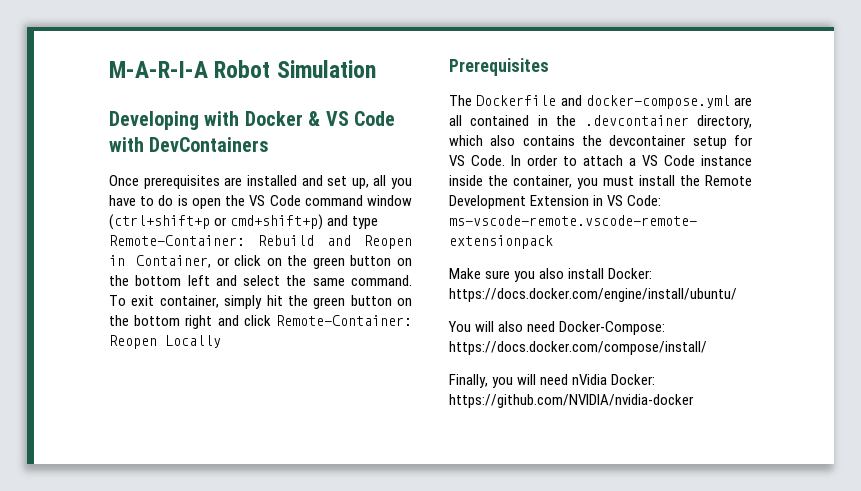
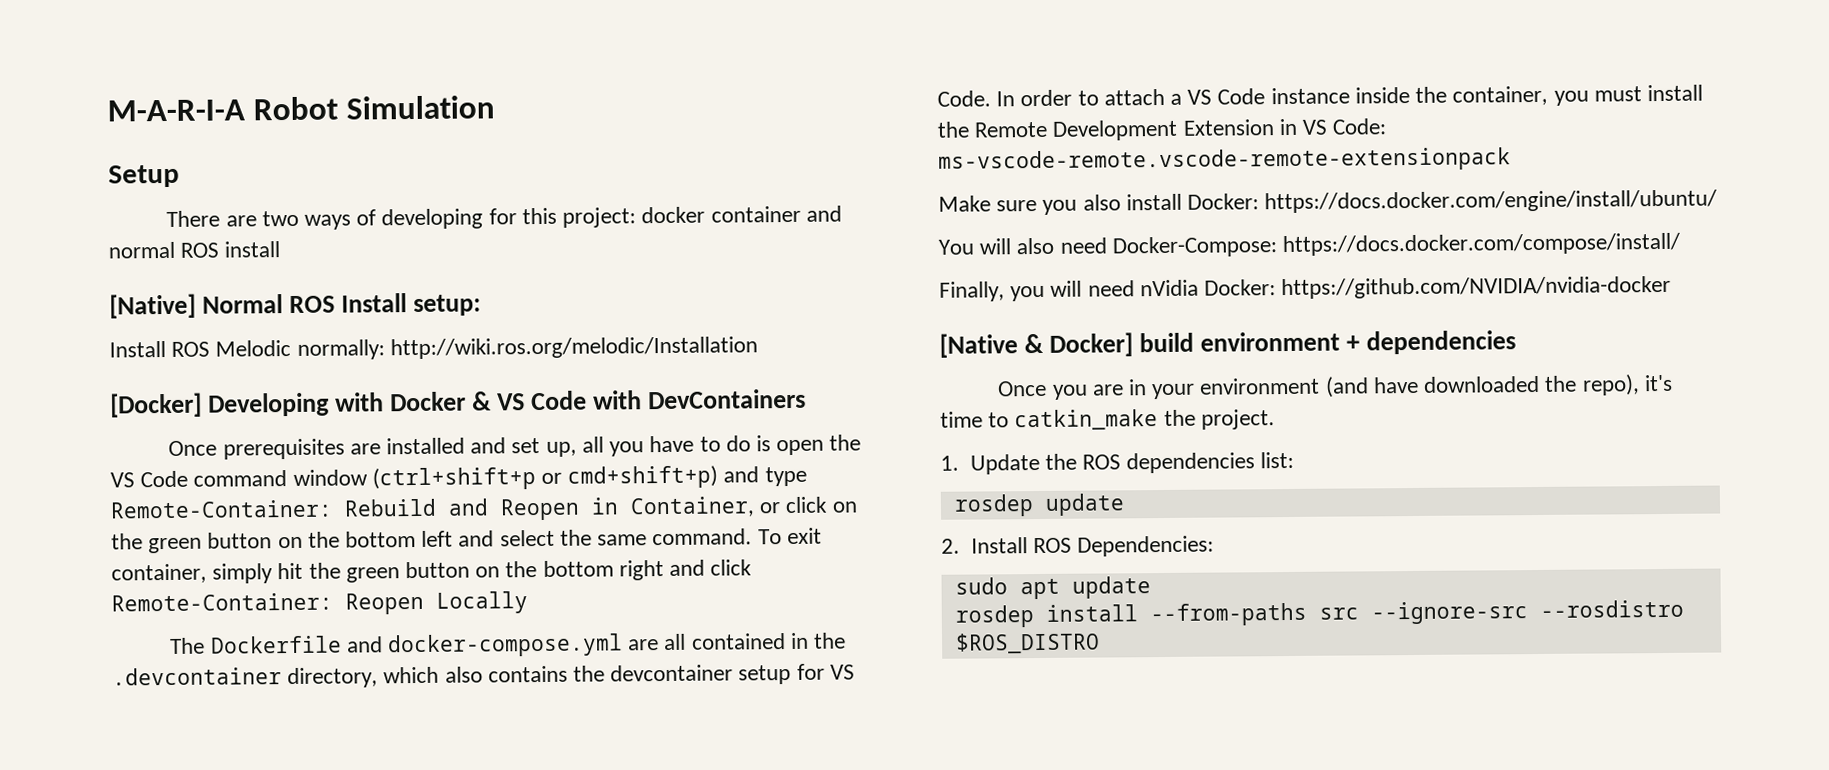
- Developing with Docker & VS Code with DevContainers
+ Setup
+ There are two ways of developing for this project: docker container and normal ROS install
+ [Native] Normal ROS Install setup:
+ Install ROS Melodic normally: http://wiki.ros.org/melodic/Installation
+ [Docker] Developing with Docker & VS Code with DevContainers
- Prerequisites
+ [Native & Docker] build environment + dependencies
+ Once you are in your environment (and have downloaded the repo), it's time to catkin_make the project.
+ 1. Update the ROS dependencies list:
+ rosdep update
+ 2. Install ROS Dependencies:
+ sudo apt update
+ rosdep install --from-paths src --ignore-src --rosdistro $ROS_DISTRO

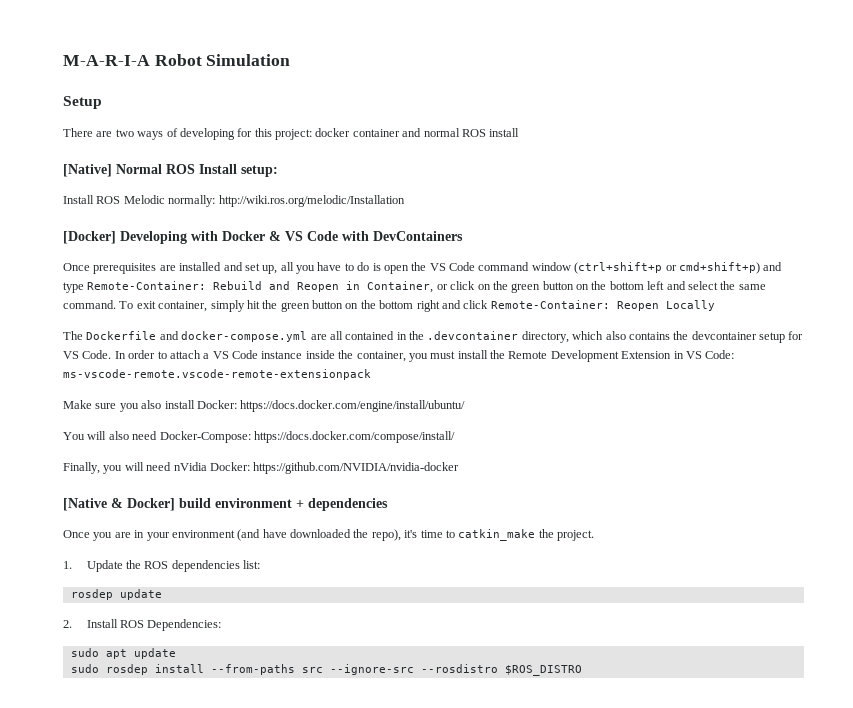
- rosdep install --from-paths src --ignore-src --rosdistro $ROS_DISTRO
+ sudo rosdep install --from-paths src --ignore-src --rosdistro $ROS_DISTRO

